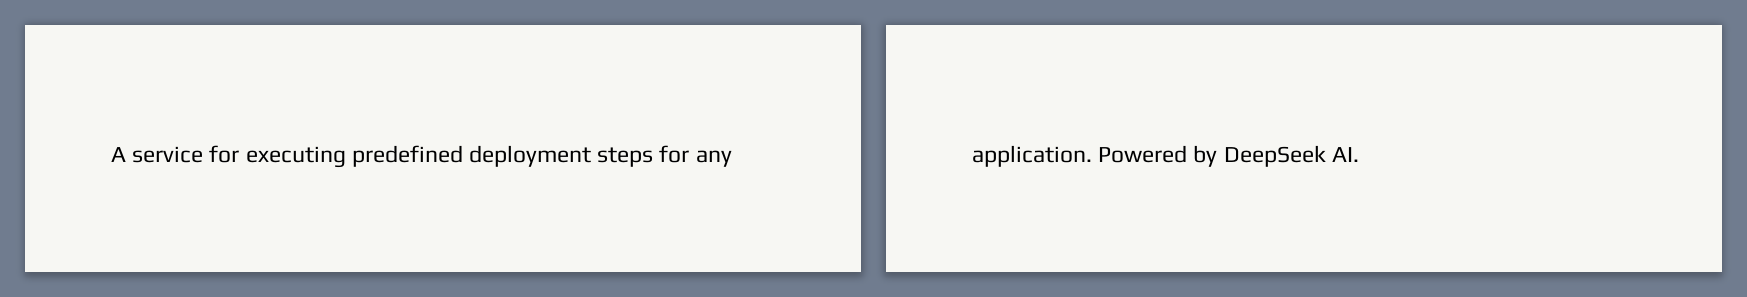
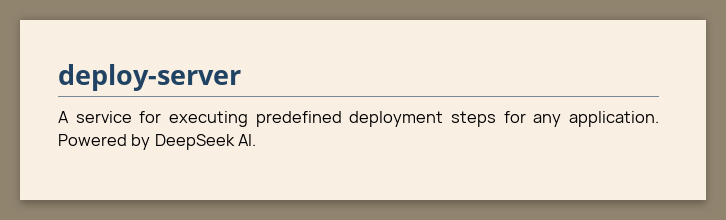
+ deploy-server

